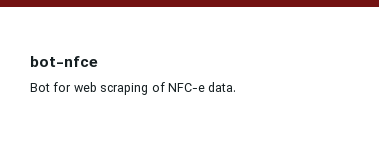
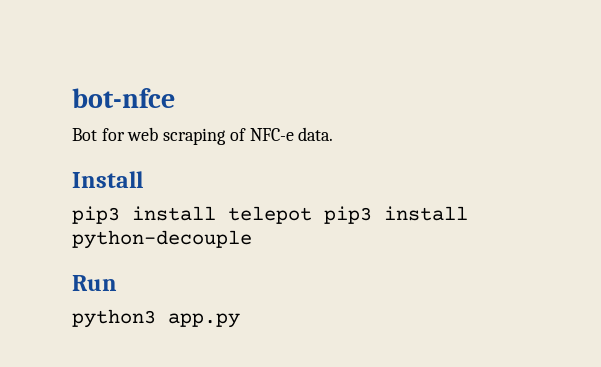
+ Install
+ pip3 install telepot pip3 install python-decouple
+ Run
+ python3 app.py

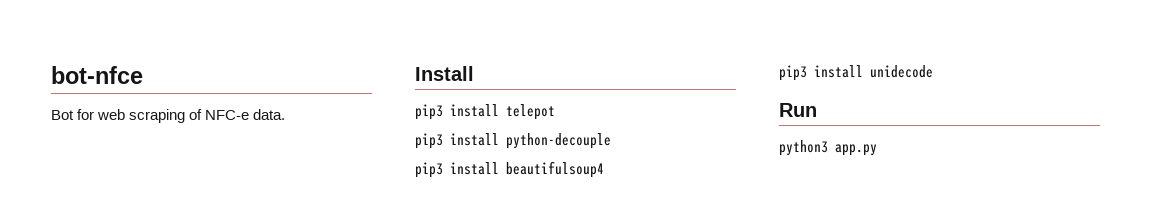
- pip3 install telepot pip3 install python-decouple
+ pip3 install telepot
+ pip3 install python-decouple
+ pip3 install beautifulsoup4
+ pip3 install unidecode

